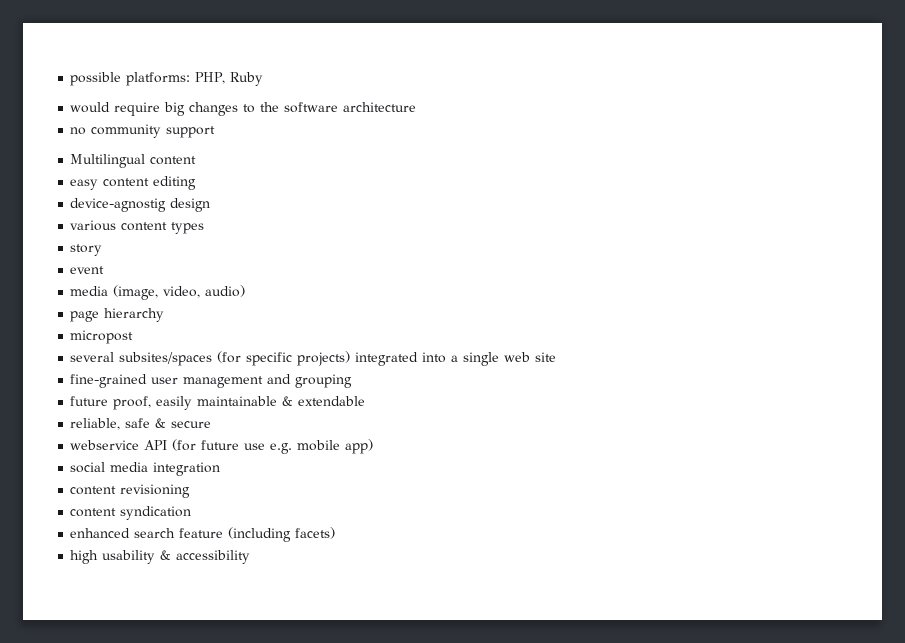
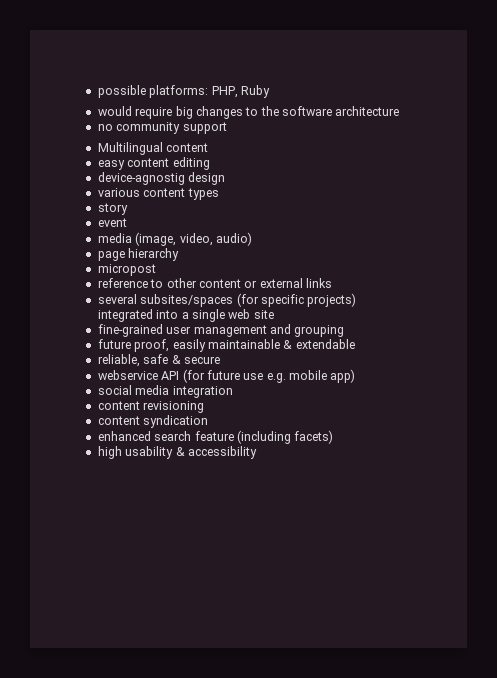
+ reference to other content or external links

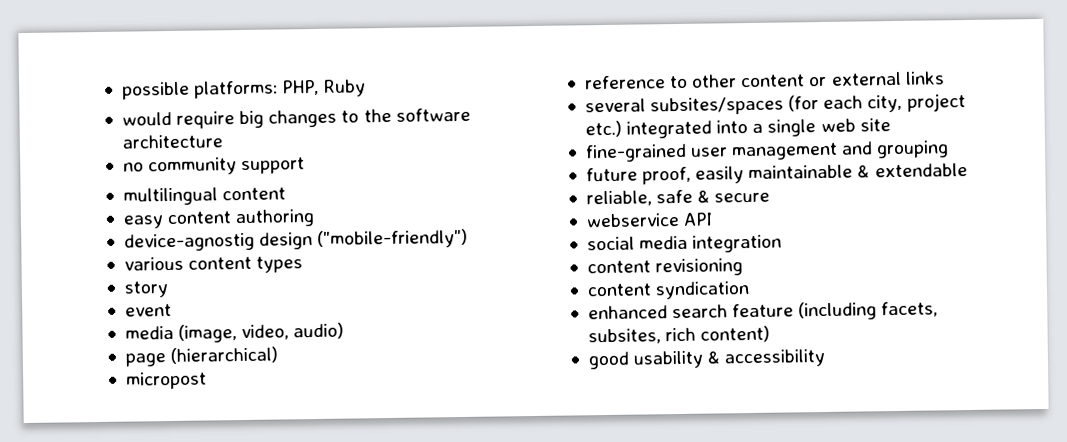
- Multilingual content
+ multilingual content
- easy content editing
+ easy content authoring
- device-agnostig design
+ device-agnostig design ("mobile-friendly")
- page hierarchy
+ page (hierarchical)
- several subsites/spaces (for specific projects) integrated into a single web site
+ several subsites/spaces (for each city, project etc.) integrated into a single web site
- webservice API (for future use e.g. mobile app)
+ webservice API
- enhanced search feature (including facets)
- high usability & accessibility
+ enhanced search feature (including facets, subsites, rich content)
+ good usability & accessibility

